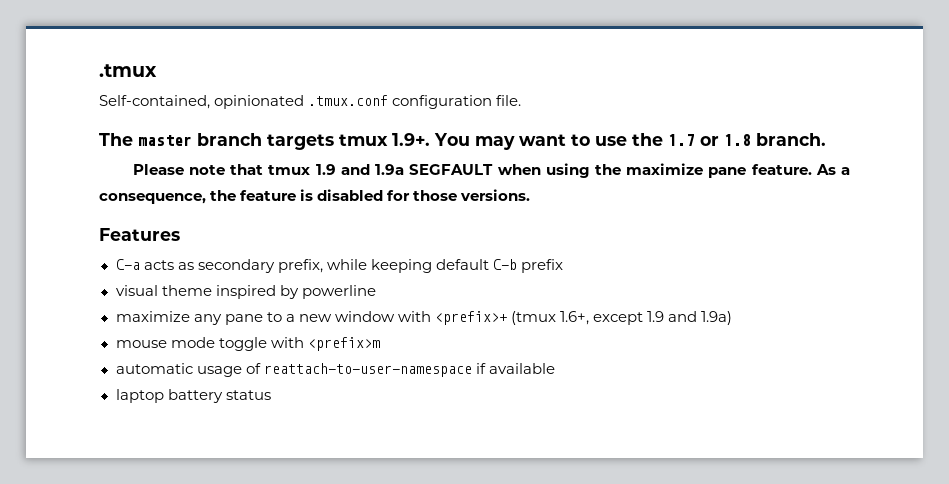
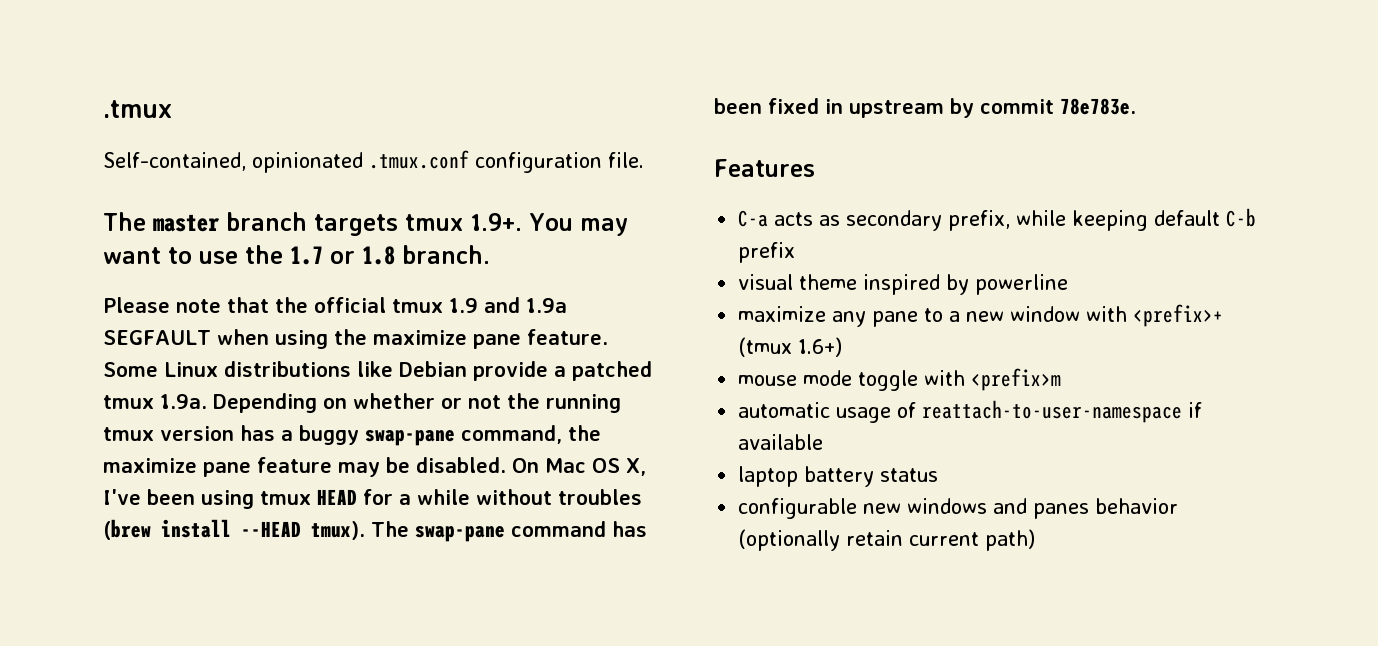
- Please note that tmux 1.9 and 1.9a SEGFAULT when using the maximize pane feature.
+ Please note that the official tmux 1.9 and 1.9a SEGFAULT when using the maximize pane feature.
- As a consequence, the feature is disabled for those versions.
+ Some Linux distributions like Debian provide a patched tmux 1.9a. Depending on whether or not the running tmux version has a buggy swap-pane command, the maximize pane feature may be disabled. On Mac OS X, I've been using tmux HEAD for a while without troubles (brew install --HEAD tmux). The swap-pane command has been fixed in upstream by commit 78e783e.
- maximize any pane to a new window with <prefix>+ (tmux 1.6+, except 1.9 and 1.9a)
+ maximize any pane to a new window with <prefix>+ (tmux 1.6+)
+ configurable new windows and panes behavior (optionally retain current path)

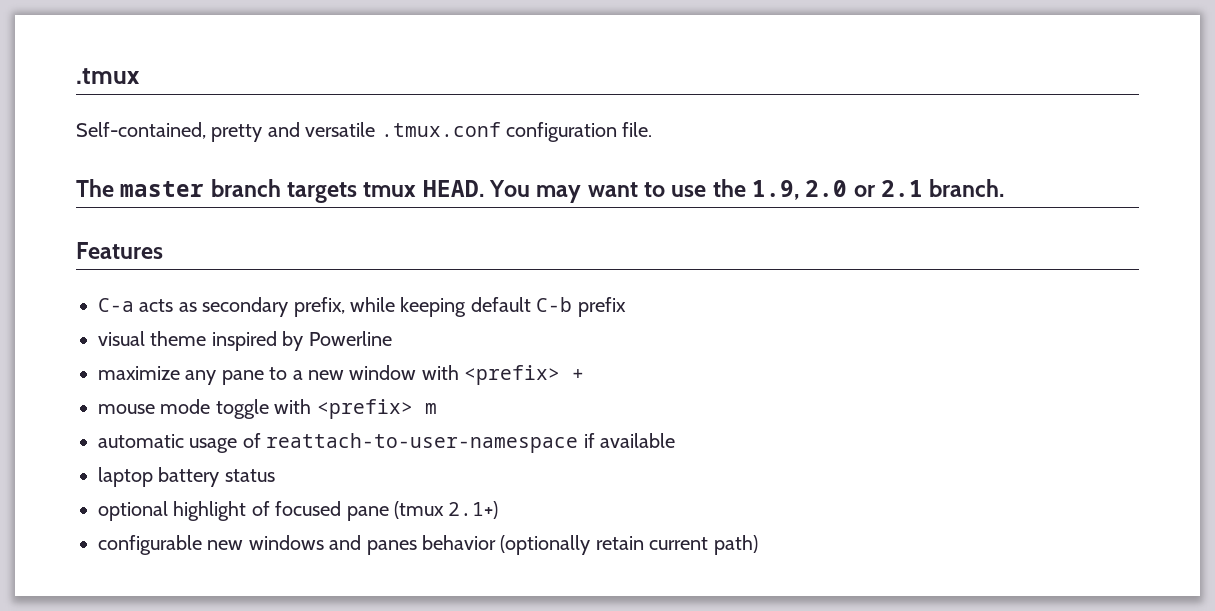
- Self-contained, opinionated .tmux.conf configuration file.
+ Self-contained, pretty and versatile .tmux.conf configuration file.
- The master branch targets tmux 1.9+. You may want to use the 1.7 or 1.8 branch.
- Please note that the official tmux 1.9 and 1.9a SEGFAULT when using the maximize pane feature. Some Linux distributions like Debian provide a patched tmux 1.9a. Depending on whether or not the running tmux version has a buggy swap-pane command, the maximize pane feature may be disabled. On Mac OS X, I've been using tmux HEAD for a while without troubles (brew install --HEAD tmux). The swap-pane command has been fixed in upstream by commit 78e783e.
+ The master branch targets tmux HEAD. You may want to use the 1.9, 2.0 or 2.1 branch.
- visual theme inspired by powerline
+ visual theme inspired by Powerline
- maximize any pane to a new window with <prefix>+ (tmux 1.6+)
+ maximize any pane to a new window with <prefix> +
- mouse mode toggle with <prefix>m
+ mouse mode toggle with <prefix> m
+ optional highlight of focused pane (tmux 2.1+)

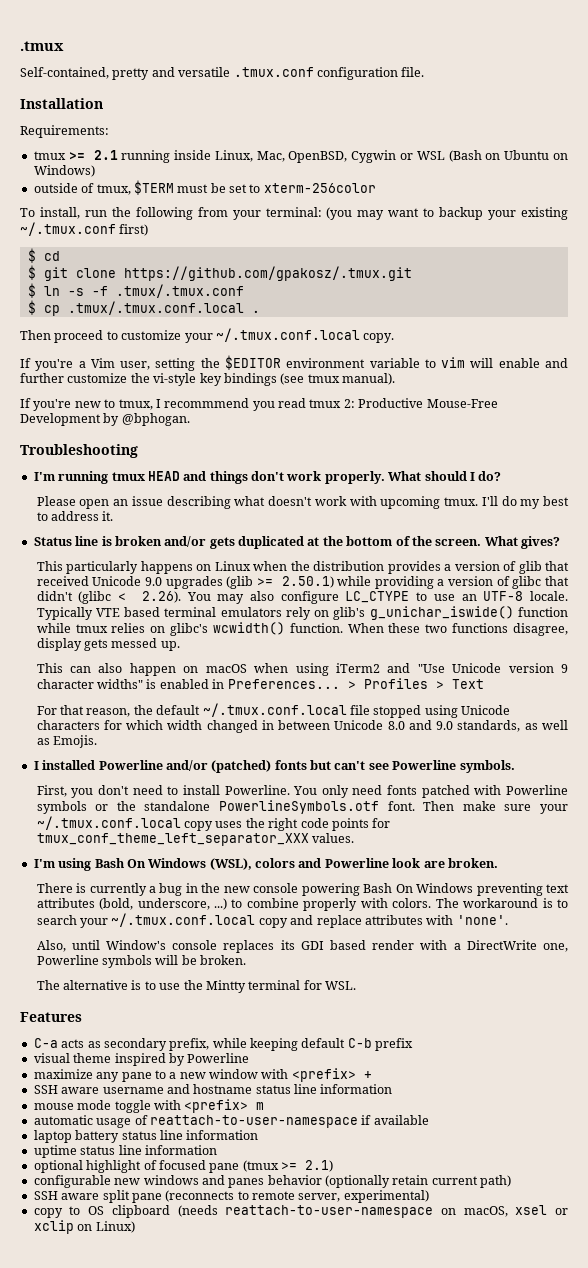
- The master branch targets tmux HEAD. You may want to use the 1.9, 2.0 or 2.1 branch.
+ Installation
+ Requirements:
+ tmux >= 2.1 running inside Linux, Mac, OpenBSD, Cygwin or WSL (Bash on Ubuntu on Windows)
+ outside of tmux, $TERM must be set to xterm-256color
+ To install, run the following from your terminal: (you may want to backup your existing ~/.tmux.conf first)
+ $ cd
+ $ git clone https://github.com/gpakosz/.tmux.git
+ $ ln -s -f .tmux/.tmux.conf
+ $ cp .tmux/.tmux.conf.local .
+ Then proceed to customize your ~/.tmux.conf.local copy.
+ If you're a Vim user, setting the $EDITOR environment variable to vim will enable and further customize the vi-style key bindings (see tmux manual).
+ If you're new to tmux, I recommmend you read tmux 2: Productive Mouse-Free Development by @bphogan.
+ Troubleshooting
+ I'm running tmux HEAD and things don't work properly. What should I do?
+ Please open an issue describing what doesn't work with upcoming tmux. I'll do my best to address it.
+ Status line is broken and/or gets duplicated at the bottom of the screen. What gives?
+ This particularly happens on Linux when the distribution provides a version of glib that received Unicode 9.0 upgrades (glib >= 2.50.1) while providing a version of glibc that didn't (glibc < 2.26). You may also configure LC_CTYPE to use an UTF-8 locale. Typically VTE based terminal emulators rely on glib's g_unichar_iswide() function while tmux relies on glibc's wcwidth() function. When these two functions disagree, display gets messed up.
+ This can also happen on macOS when using iTerm2 and "Use Unicode version 9 character widths" is enabled in Preferences... > Profiles > Text
+ For that reason, the default ~/.tmux.conf.local file stopped using Unicode characters for which width changed in between Unicode 8.0 and 9.0 standards, as well as Emojis.
+ I installed Powerline and/or (patched) fonts but can't see Powerline symbols.
+ First, you don't need to install Powerline. You only need fonts patched with Powerline symbols or the standalone PowerlineSymbols.otf font. Then make sure your ~/.tmux.conf.local copy uses the right code points for tmux_conf_theme_left_separator_XXX values.
+ I'm using Bash On Windows (WSL), colors and Powerline look are broken.
+ There is currently a bug in the new console powering Bash On Windows preventing text attributes (bold, underscore, ...) to combine properly with colors. The workaround is to search your ~/.tmux.conf.local copy and replace attributes with 'none'.
+ Also, until Window's console replaces its GDI based render with a DirectWrite one, Powerline symbols will be broken.
+ The alternative is to use the Mintty terminal for WSL.
+ SSH aware username and hostname status line information
- laptop battery status
+ laptop battery status line information
+ uptime status line information
- optional highlight of focused pane (tmux 2.1+)
+ optional highlight of focused pane (tmux >= 2.1)
+ SSH aware split pane (reconnects to remote server, experimental)
+ copy to OS clipboard (needs reattach-to-user-namespace on macOS, xsel or xclip on Linux)

